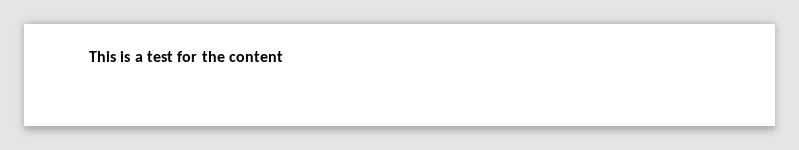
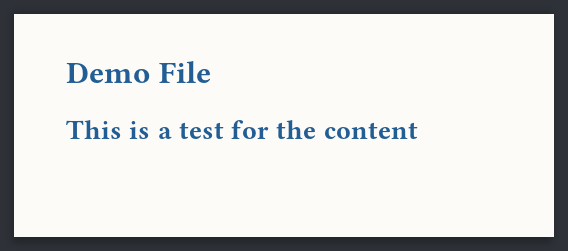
+ Demo File

